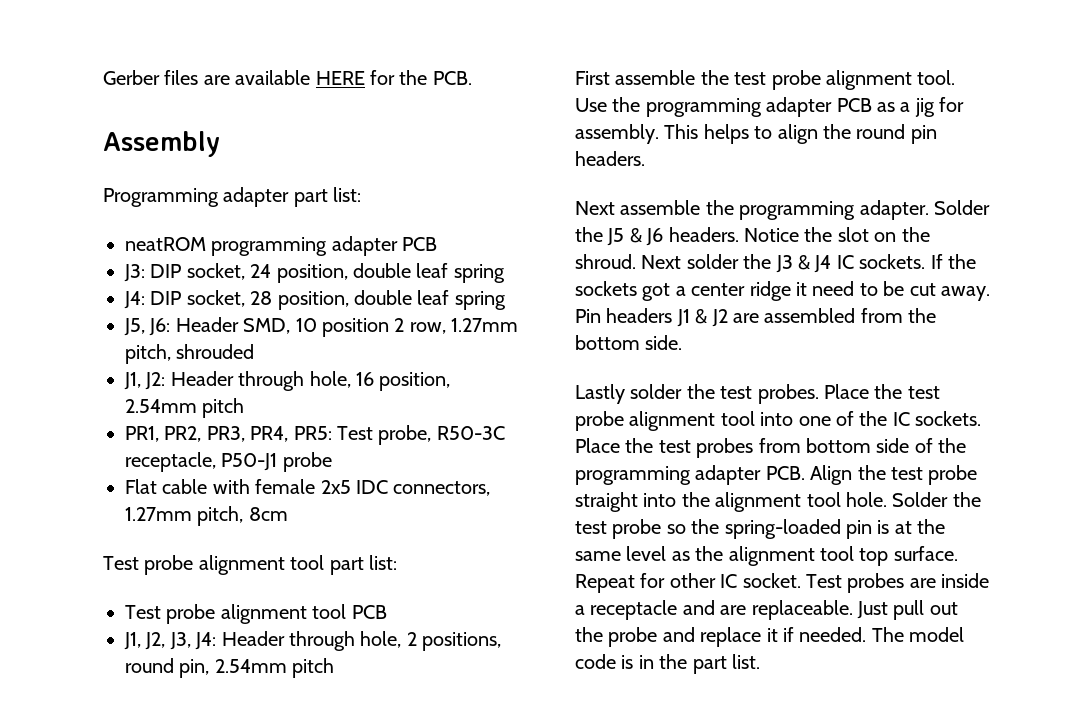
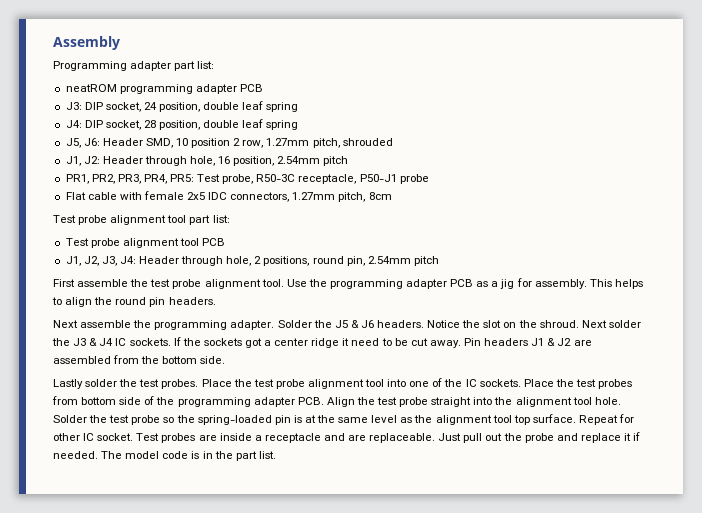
- Gerber files are available HERE for the PCB.

